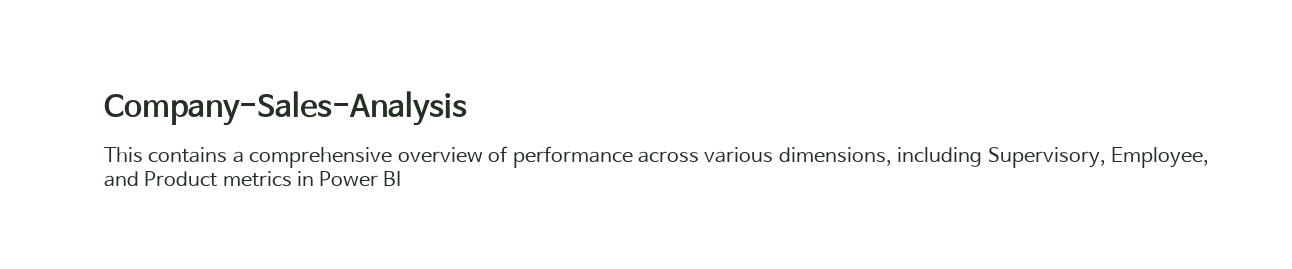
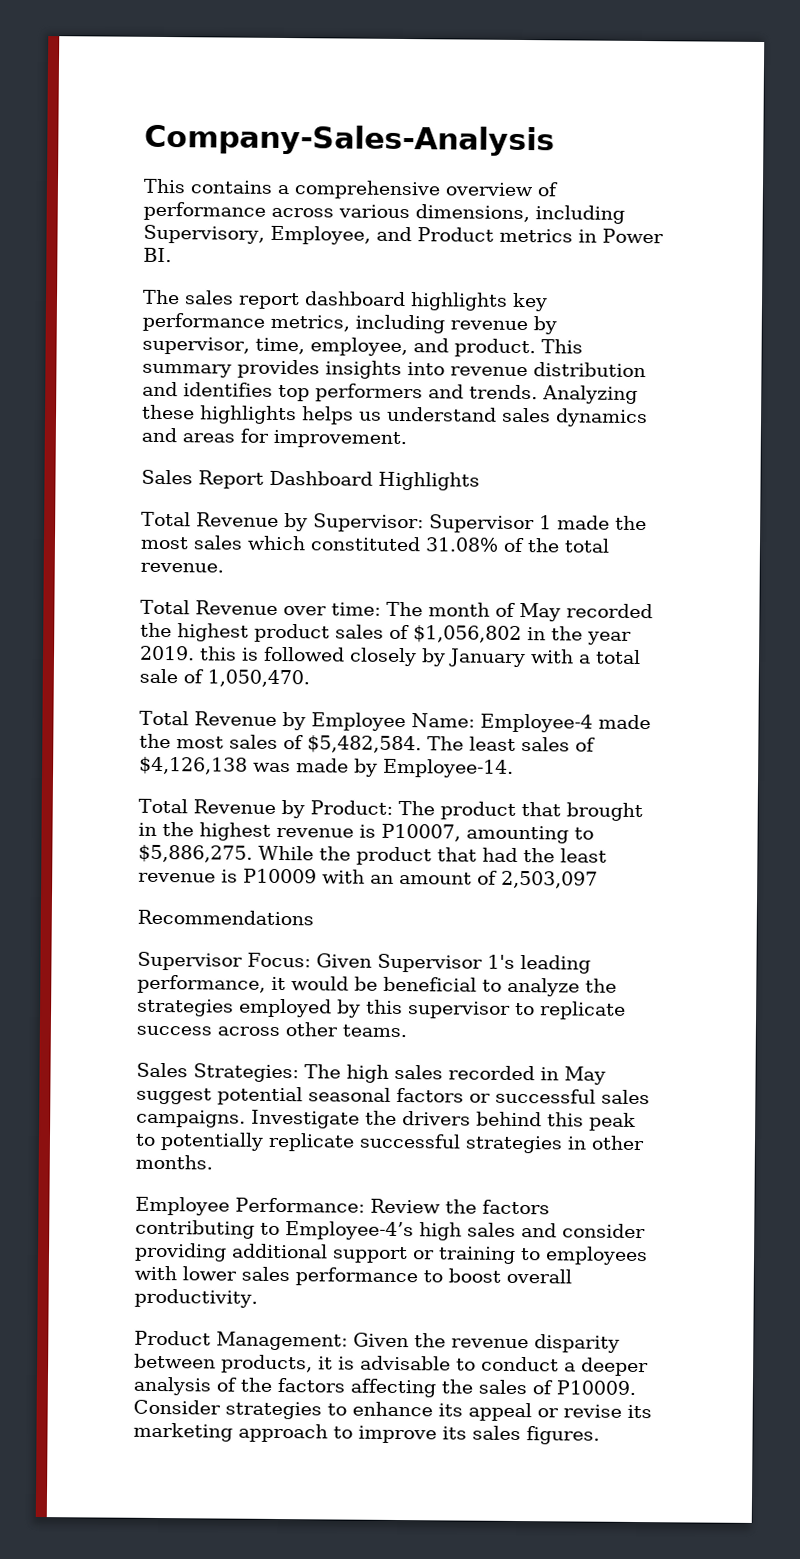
- This contains a comprehensive overview of performance across various dimensions, including Supervisory, Employee, and Product metrics in Power BI
+ This contains a comprehensive overview of performance across various dimensions, including Supervisory, Employee, and Product metrics in Power BI.
+ The sales report dashboard highlights key performance metrics, including revenue by supervisor, time, employee, and product. This summary provides insights into revenue distribution and identifies top performers and trends. Analyzing these highlights helps us understand sales dynamics and areas for improvement.
+ Sales Report Dashboard Highlights
+ Total Revenue by Supervisor: Supervisor 1 made the most sales which constituted 31.08% of the total revenue.
+ Total Revenue over time: The month of May recorded the highest product sales of $1,056,802 in the year 2019. this is followed closely by January with a total sale of 1,050,470.
+ Total Revenue by Employee Name: Employee-4 made the most sales of $5,482,584. The least sales of $4,126,138 was made by Employee-14.
+ Total Revenue by Product: The product that brought in the highest revenue is P10007, amounting to $5,886,275. While the product that had the least revenue is P10009 with an amount of 2,503,097
+ Recommendations
+ Supervisor Focus: Given Supervisor 1's leading performance, it would be beneficial to analyze the strategies employed by this supervisor to replicate success across other teams.
+ Sales Strategies: The high sales recorded in May suggest potential seasonal factors or successful sales campaigns. Investigate the drivers behind this peak to potentially replicate successful strategies in other months.
+ Employee Performance: Review the factors contributing to Employee-4’s high sales and consider providing additional support or training to employees with lower sales performance to boost overall productivity.
+ Product Management: Given the revenue disparity between products, it is advisable to conduct a deeper analysis of the factors affecting the sales of P10009. Consider strategies to enhance its appeal or revise its marketing approach to improve its sales figures.

